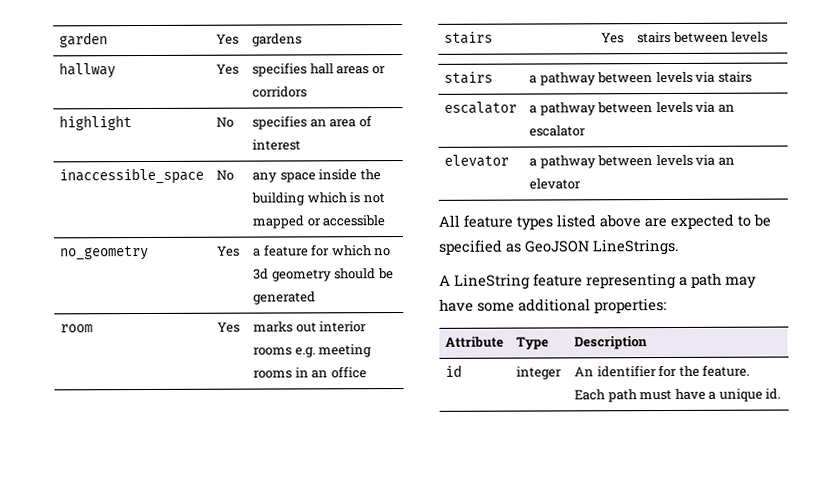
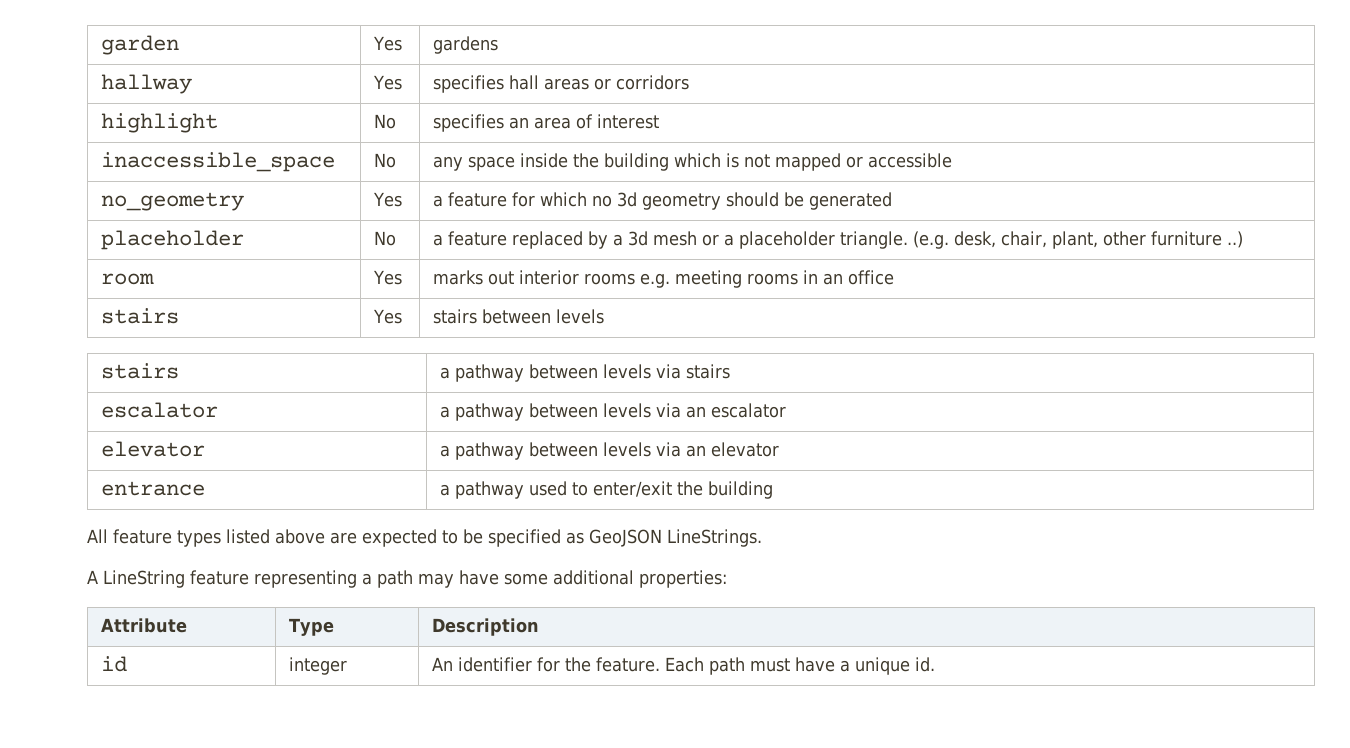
+ placeholder | No | a feature replaced by a 3d mesh or a placeholder triangle. (e.g. desk, chair, plant, other furniture ..)
+ entrance | a pathway used to enter/exit the building

